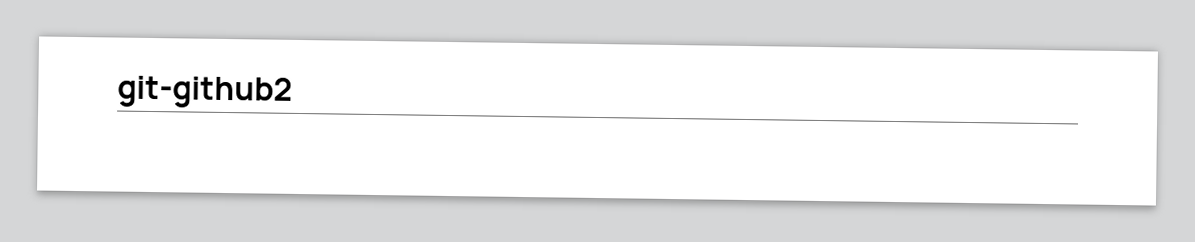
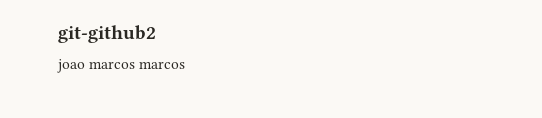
+ joao marcos marcos

